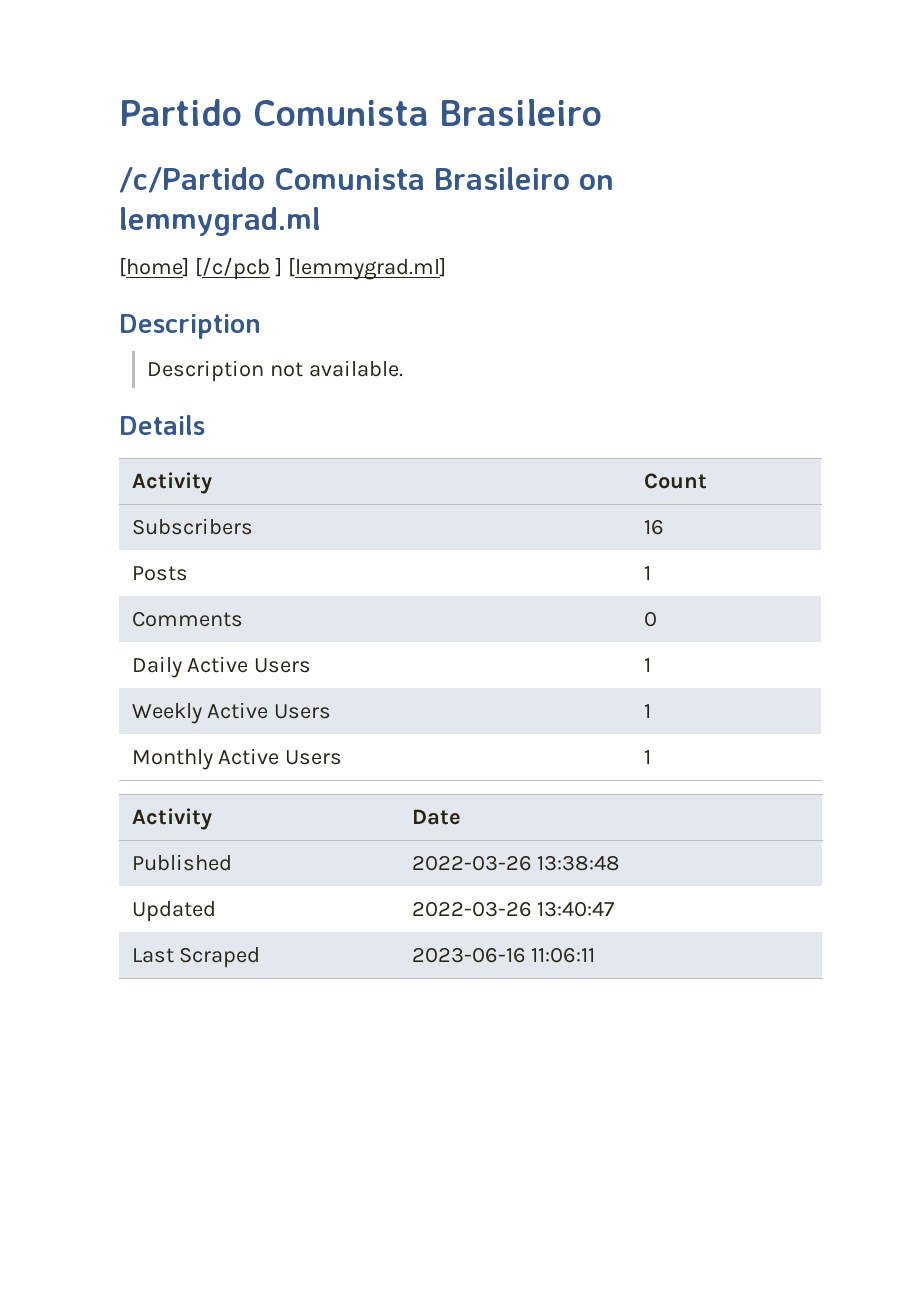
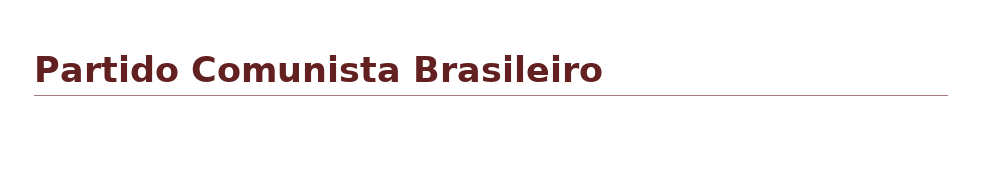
- /c/Partido Comunista Brasileiro on lemmygrad.ml
- [home] [/c/pcb ] [lemmygrad.ml]
- Description
- Description not available.
- Details
- Activity | Count
- Subscribers | 16
- Posts | 1
- Comments | 0
- Daily Active Users | 1
- Weekly Active Users | 1
- Monthly Active Users | 1
- Activity | Date
- Published | 2022-03-26 13:38:48
- Updated | 2022-03-26 13:40:47
- Last Scraped | 2023-06-16 11:06:11

